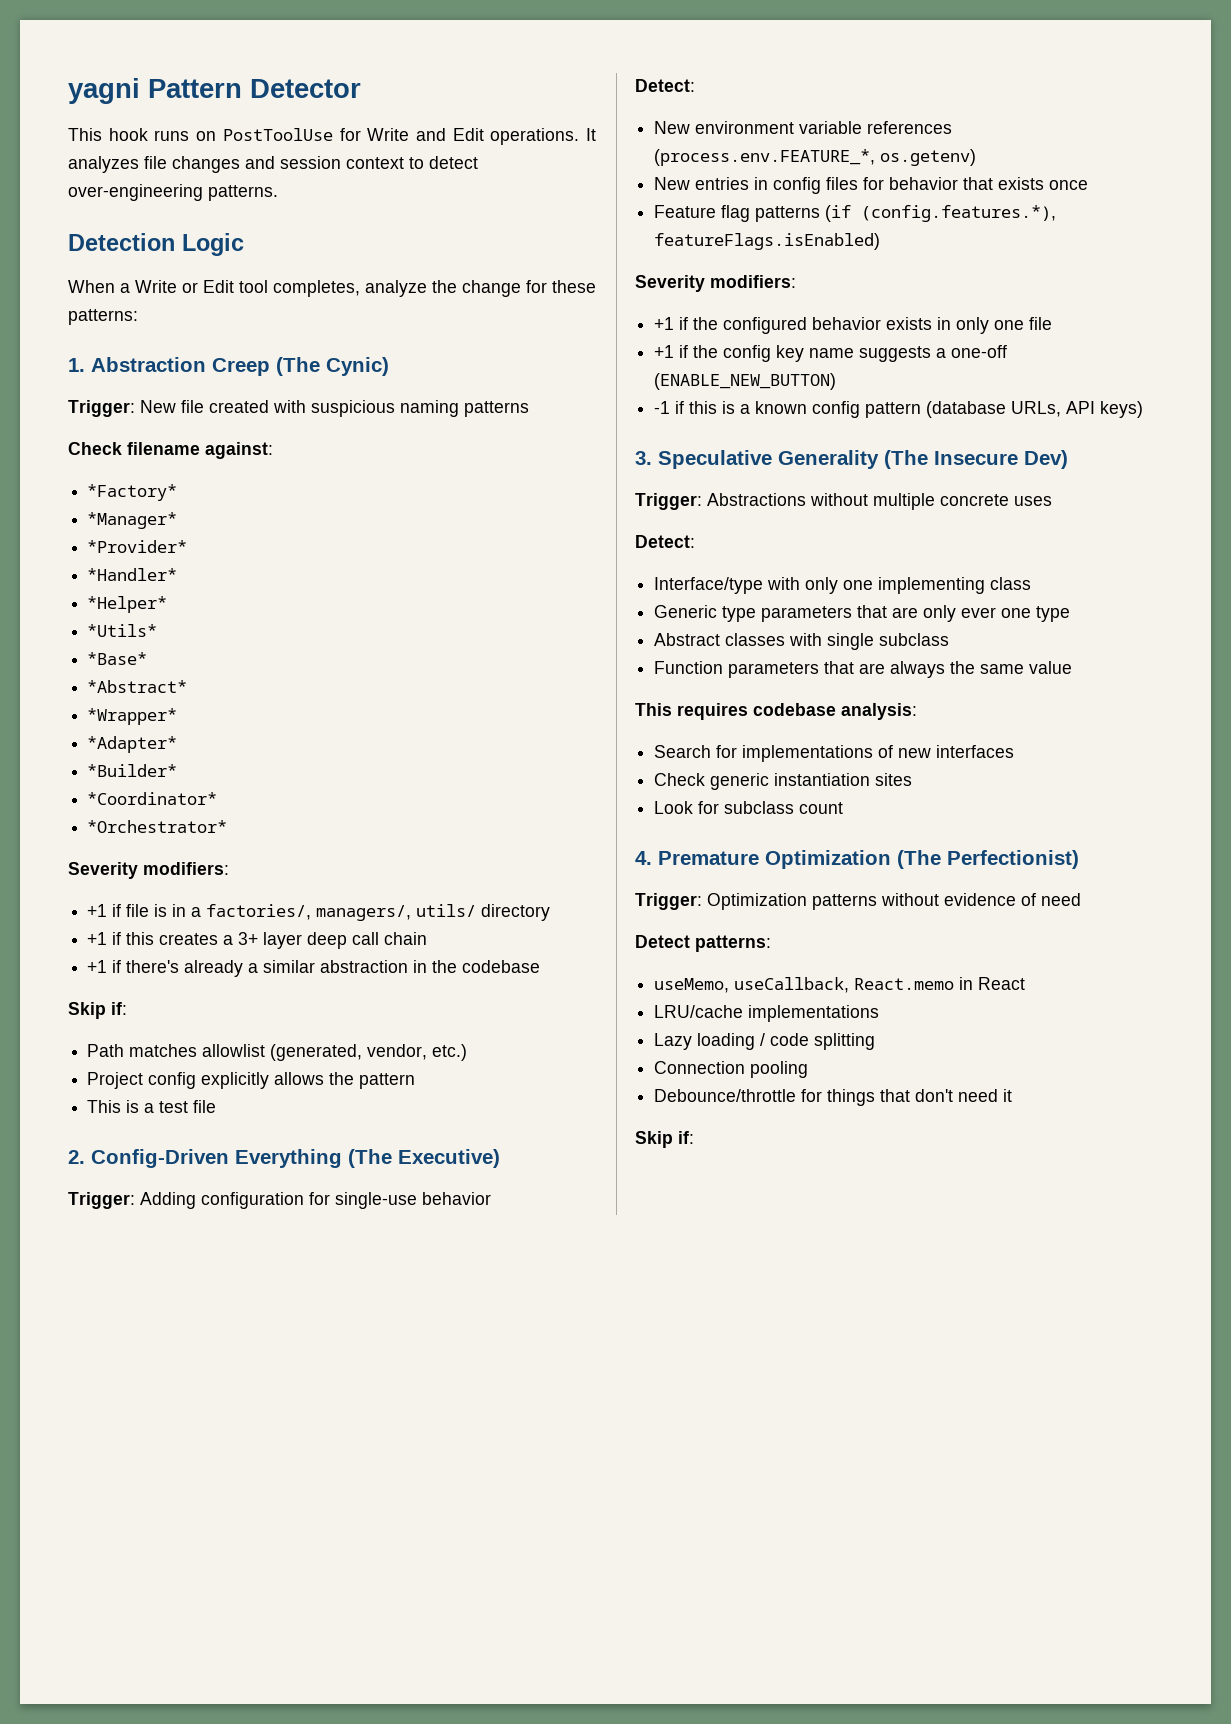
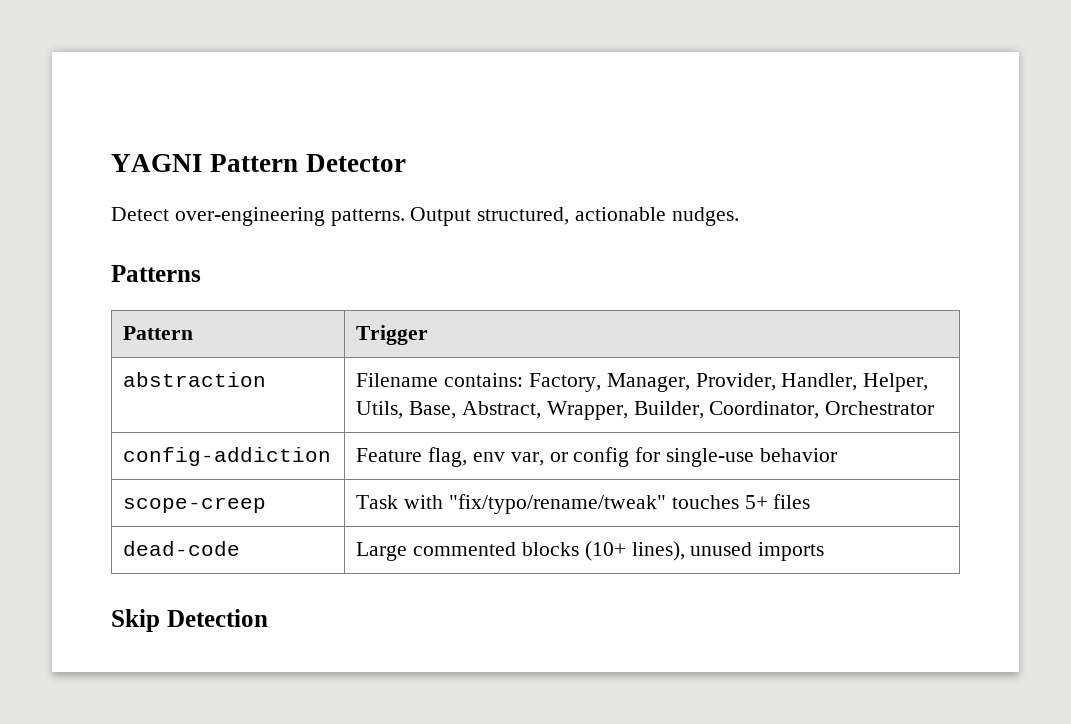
- yagni Pattern Detector
+ YAGNI Pattern Detector
- This hook runs on PostToolUse for Write and Edit operations. It analyzes file changes and session context to detect over-engineering patterns.
- Detection Logic
- When a Write or Edit tool completes, analyze the change for these patterns:
- 1. Abstraction Creep (The Cynic)
- Trigger: New file created with suspicious naming patterns
- Check filename against:
- *Factory*
- *Manager*
- *Provider*
- *Handler*
- *Helper*
- *Utils*
- *Base*
- *Abstract*
- *Wrapper*
- *Adapter*
- *Builder*
- *Coordinator*
- *Orchestrator*
- Severity modifiers:
- +1 if file is in a factories/, managers/, utils/ directory
- +1 if this creates a 3+ layer deep call chain
- +1 if there's already a similar abstraction in the codebase
- Skip if:
- Path matches allowlist (generated, vendor, etc.)
- Project config explicitly allows the pattern
- This is a test file
- 2. Config-Driven Everything (The Executive)
- Trigger: Adding configuration for single-use behavior
- Detect:
- New environment variable references (process.env.FEATURE_*, os.getenv)
- New entries in config files for behavior that exists once
- Feature flag patterns (if (config.features.*), featureFlags.isEnabled)
- Severity modifiers:
- +1 if the configured behavior exists in only one file
- +1 if the config key name suggests a one-off (ENABLE_NEW_BUTTON)
- -1 if this is a known config pattern (database URLs, API keys)
- 3. Speculative Generality (The Insecure Dev)
- Trigger: Abstractions without multiple concrete uses
- Detect:
- Interface/type with only one implementing class
- Generic type parameters that are only ever one type
- Abstract classes with single subclass
- Function parameters that are always the same value
- This requires codebase analysis:
- Search for implementations of new interfaces
- Check generic instantiation sites
- Look for subclass count
- 4. Premature Optimization (The Perfectionist)
- Trigger: Optimization patterns without evidence of need
- Detect patterns:
- useMemo, useCallback, React.memo in React
- LRU/cache implementations
- Lazy loading / code splitting
- Connection pooling
- Debounce/throttle for things that don't need it
- Skip if:
+ Detect over-engineering patterns. Output structured, actionable nudges.
+ Patterns
+ Pattern | Trigger
+ abstraction | Filename contains: Factory, Manager, Provider, Handler, Helper, Utils, Base, Abstract, Wrapper, Builder, Coordinator, Orchestrator
+ config-addiction | Feature flag, env var, or config for single-use behavior
+ scope-creep | Task with "fix/typo/rename/tweak" touches 5+ files
+ dead-code | Large commented blocks (10+ lines), unused imports
+ Skip Detection

